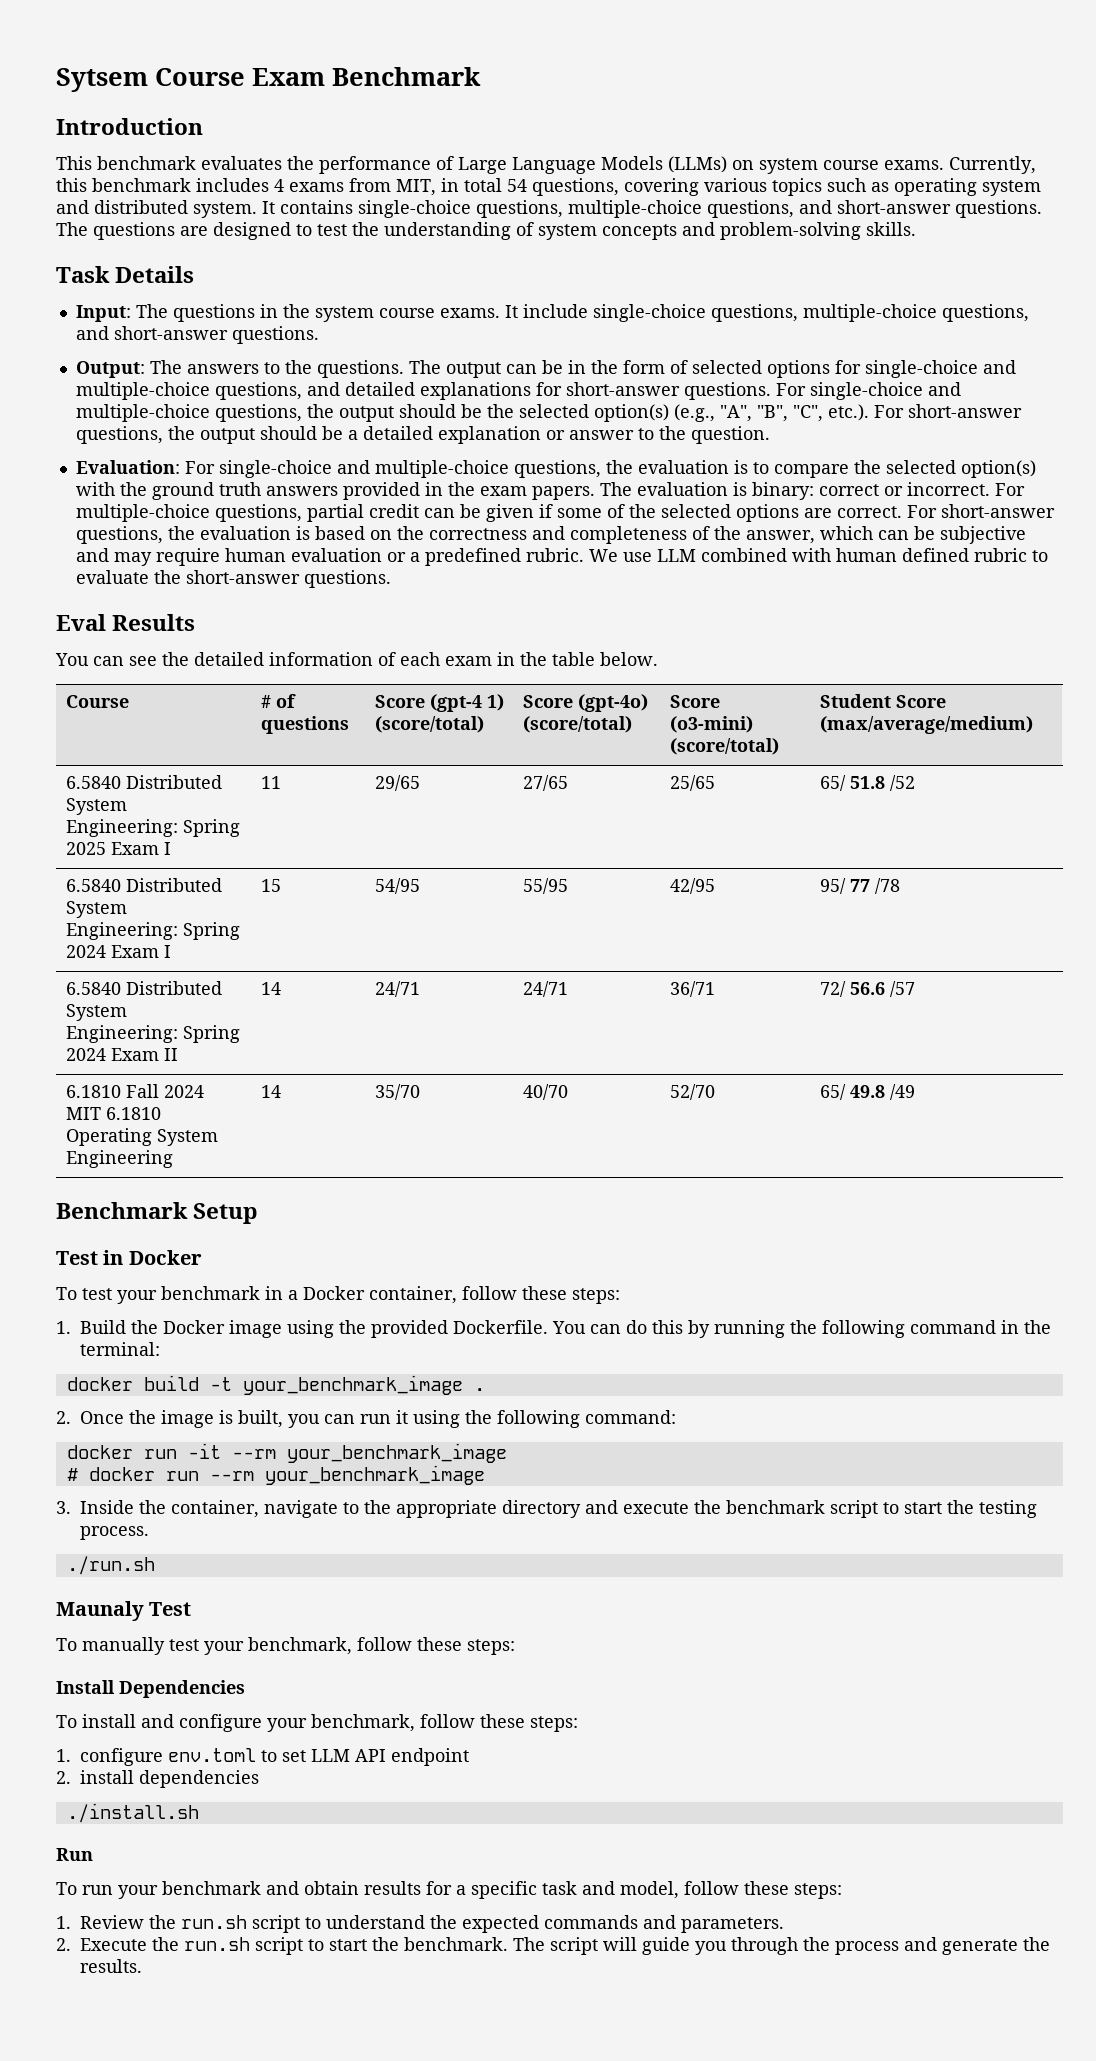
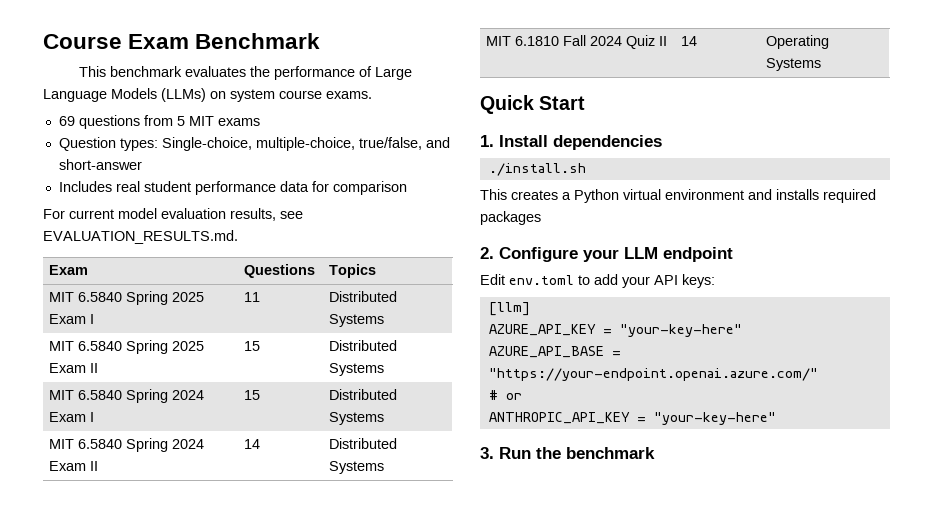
- Sytsem Course Exam Benchmark
+ Course Exam Benchmark
- Introduction
- This benchmark evaluates the performance of Large Language Models (LLMs) on system course exams. Currently, this benchmark includes 4 exams from MIT, in total 54 questions, covering various topics such as operating system and distributed system. It contains single-choice questions, multiple-choice questions, and short-answer questions. The questions are designed to test the understanding of system concepts and problem-solving skills.
- Task Details
- Input: The questions in the system course exams. It include single-choice questions, multiple-choice questions, and short-answer questions.
- Output: The answers to the questions. The output can be in the form of selected options for single-choice and multiple-choice questions, and detailed explanations for short-answer questions. For single-choice and multiple-choice questions, the output should be the selected option(s) (e.g., "A", "B", "C", etc.). For short-answer questions, the output should be a detailed explanation or answer to the question.
- Evaluation: For single-choice and multiple-choice questions, the evaluation is to compare the selected option(s) with the ground truth answers provided in the exam papers. The evaluation is binary: correct or incorrect. For multiple-choice questions, partial credit can be given if some of the selected options are correct. For short-answer questions, the evaluation is based on the correctness and completeness of the answer, which can be subjective and may require human evaluation or a predefined rubric. We use LLM combined with human defined rubric to evaluate the short-answer questions.
- Eval Results
- You can see the detailed information of each exam in the table below.
- Course | # of questions | Score (gpt-4 1) (score/total) | Score (gpt-4o) (score/total) | Score (o3-mini) (score/total) | Student Score (max/average/medium)
- 6.5840 Distributed System Engineering: Spring 2025 Exam I | 11 | 29/65 | 27/65 | 25/65 | 65/ 51.8 /52
- 6.5840 Distributed System Engineering: Spring 2024 Exam I | 15 | 54/95 | 55/95 | 42/95 | 95/ 77 /78
- 6.5840 Distributed System Engineering: Spring 2024 Exam II | 14 | 24/71 | 24/71 | 36/71 | 72/ 56.6 /57
- 6.1810 Fall 2024 MIT 6.1810 Operating System Engineering | 14 | 35/70 | 40/70 | 52/70 | 65/ 49.8 /49
- Benchmark Setup
- Test in Docker
- To test your benchmark in a Docker container, follow these steps:
- 1. Build the Docker image using the provided Dockerfile. You can do this by running the following command in the terminal:
- docker build -t your_benchmark_image .
- 2. Once the image is built, you can run it using the following command:
- docker run -it --rm your_benchmark_image
- # docker run --rm your_benchmark_image
- 3. Inside the container, navigate to the appropriate directory and execute the benchmark script to start the testing process.
- ./run.sh
- Maunaly Test
- To manually test your benchmark, follow these steps:
- Install Dependencies
- To install and configure your benchmark, follow these steps:
- 1. configure env.toml to set LLM API endpoint
- 2. install dependencies
+ This benchmark evaluates the performance of Large Language Models (LLMs) on system course exams.
+ 69 questions from 5 MIT exams
+ Question types: Single-choice, multiple-choice, true/false, and short-answer
+ Includes real student performance data for comparison
+ For current model evaluation results, see EVALUATION_RESULTS.md.
+ Exam | Questions | Topics
+ MIT 6.5840 Spring 2025 Exam I | 11 | Distributed Systems
+ MIT 6.5840 Spring 2025 Exam II | 15 | Distributed Systems
+ MIT 6.5840 Spring 2024 Exam I | 15 | Distributed Systems
+ MIT 6.5840 Spring 2024 Exam II | 14 | Distributed Systems
+ MIT 6.1810 Fall 2024 Quiz II | 14 | Operating Systems
+ Quick Start
+ 1. Install dependencies
  ./install.sh
- Run
- To run your benchmark and obtain results for a specific task and model, follow these steps:
- 1. Review the run.sh script to understand the expected commands and parameters.
- 2. Execute the run.sh script to start the benchmark. The script will guide you through the process and generate the results.
+ This creates a Python virtual environment and installs required packages
+ 2. Configure your LLM endpoint
+ Edit env.toml to add your API keys:
+ [llm]
+ AZURE_API_KEY = "your-key-here"
+ AZURE_API_BASE = "https://your-endpoint.openai.azure.com/"
+ # or
+ ANTHROPIC_API_KEY = "your-key-here"
+ 3. Run the benchmark

